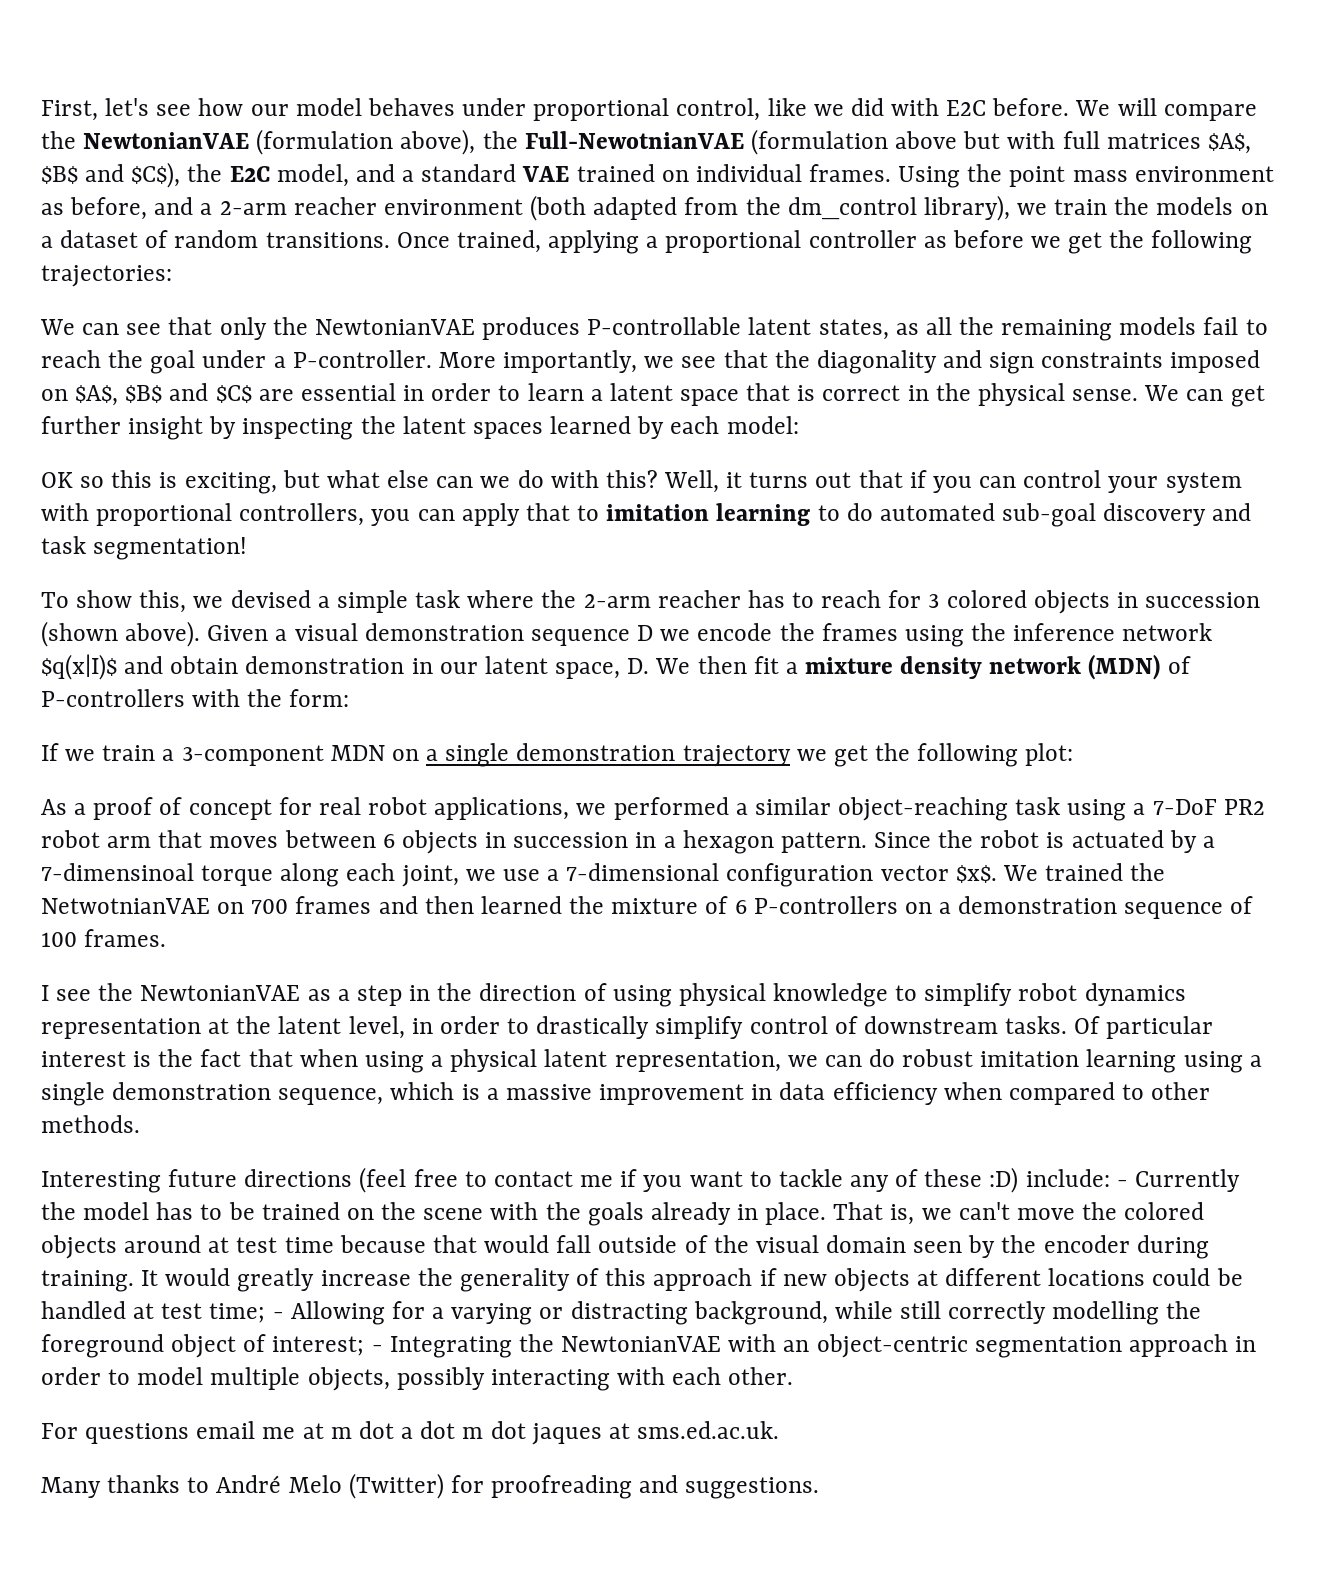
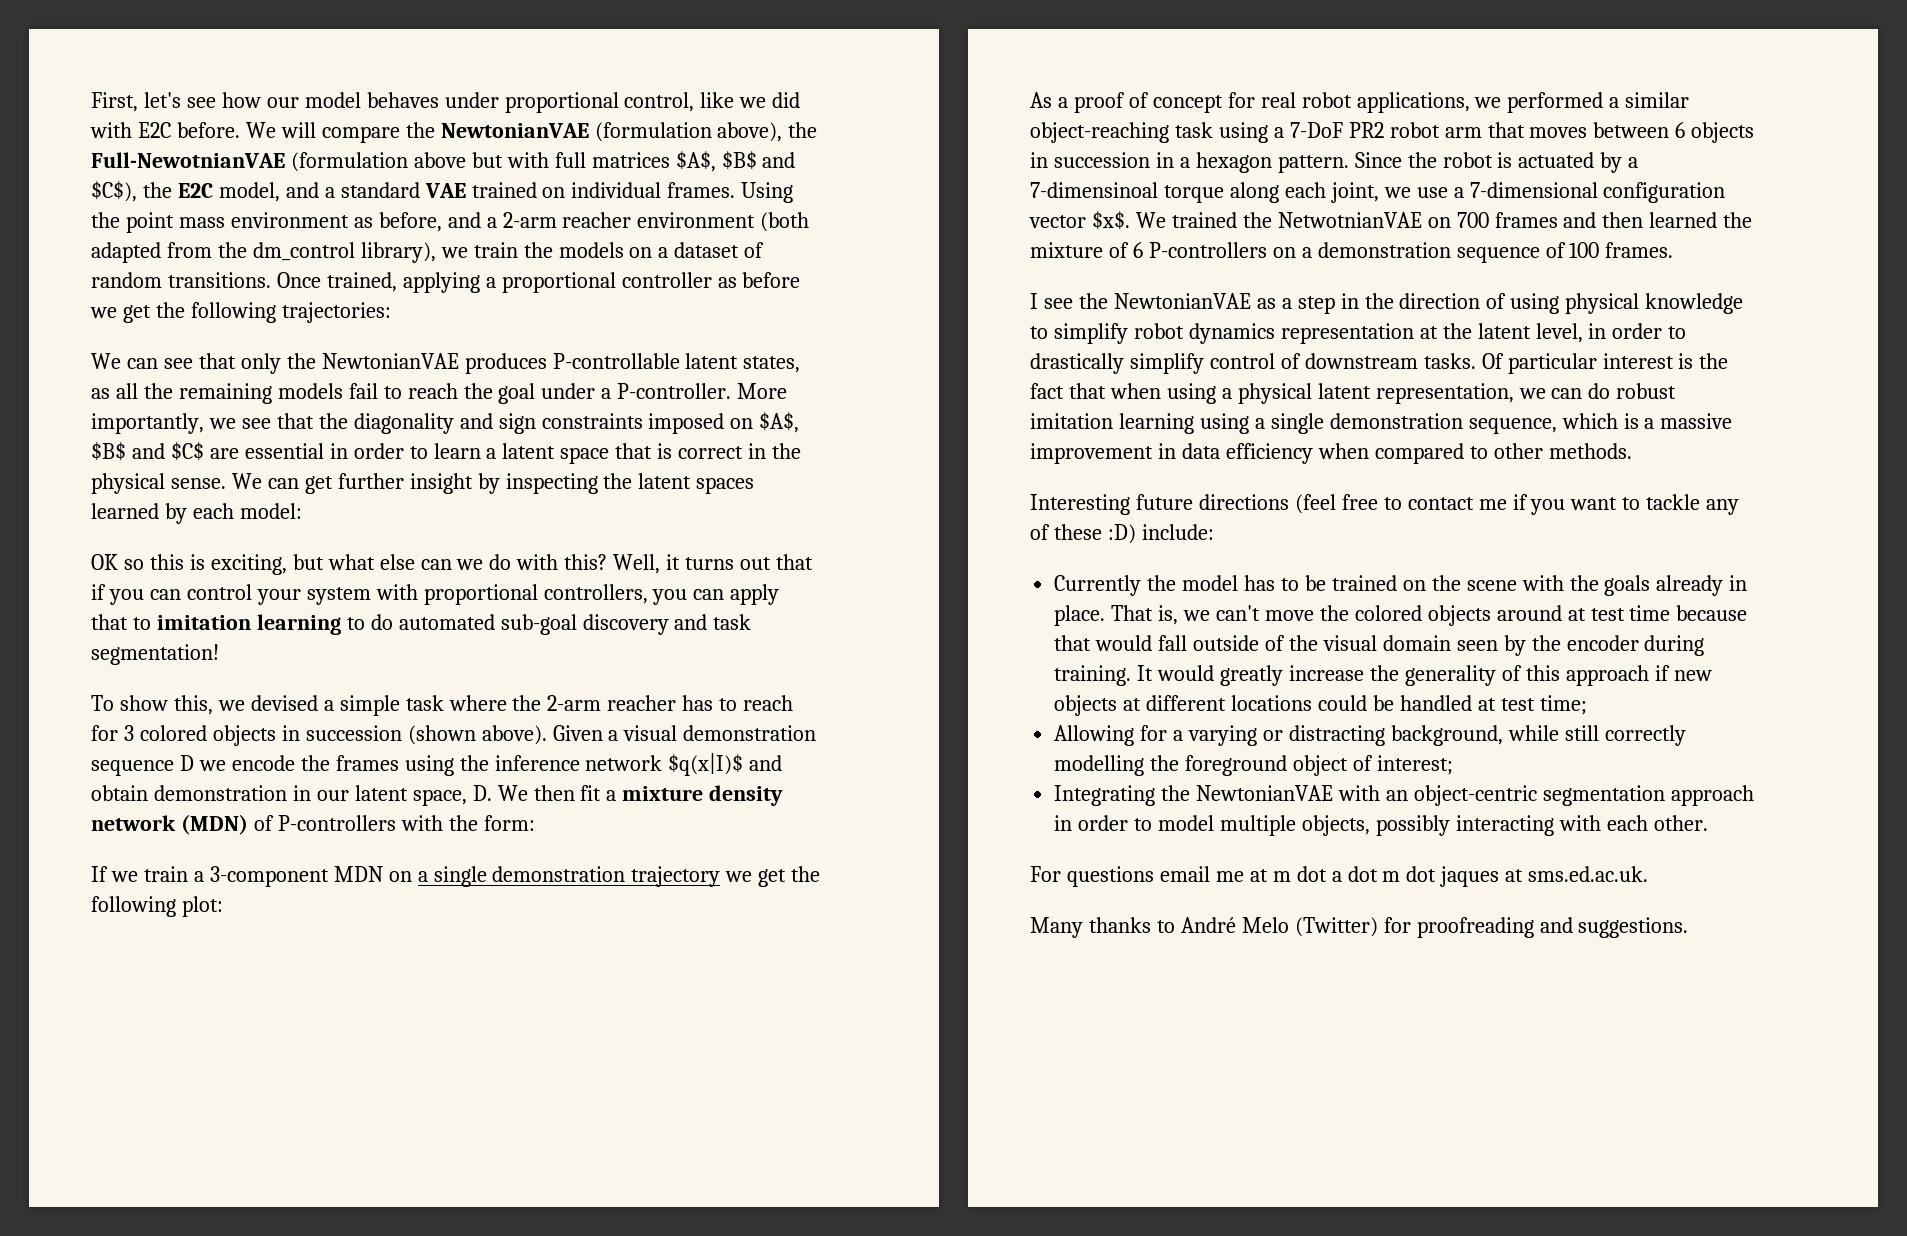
- Interesting future directions (feel free to contact me if you want to tackle any of these :D) include: - Currently the model has to be trained on the scene with the goals already in place.
+ Interesting future directions (feel free to contact me if you want to tackle any of these :D) include:
+ Currently the model has to be trained on the scene with the goals already in place.
- It would greatly increase the generality of this approach if new objects at different locations could be handled at test time; - Allowing for a varying or distracting background, while still correctly modelling the foreground object of interest; - Integrating the NewtonianVAE with an object-centric segmentation approach in order to model multiple objects, possibly interacting with each other.
+ It would greatly increase the generality of this approach if new objects at different locations could be handled at test time;
+ Allowing for a varying or distracting background, while still correctly modelling the foreground object of interest;
+ Integrating the NewtonianVAE with an object-centric segmentation approach in order to model multiple objects, possibly interacting with each other.

